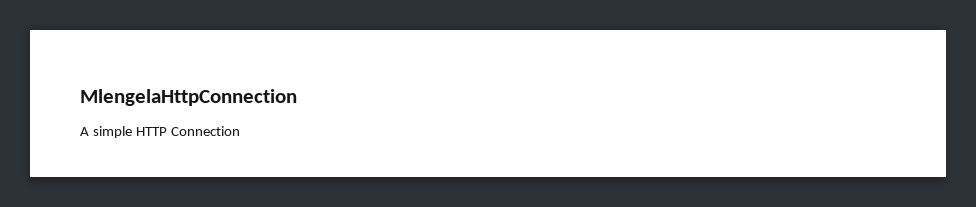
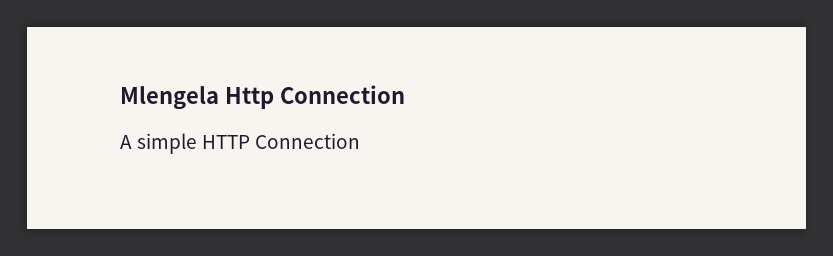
- MlengelaHttpConnection
+ Mlengela Http Connection

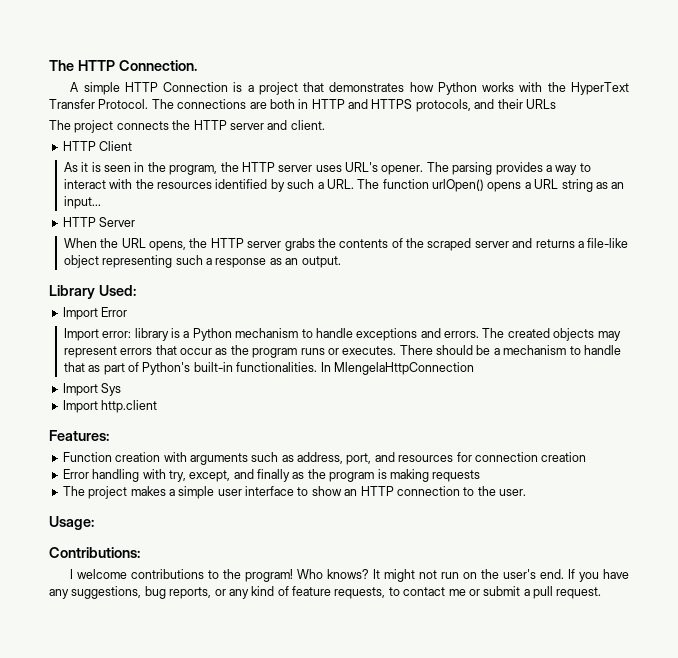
- Mlengela Http Connection
+ The HTTP Connection.
- A simple HTTP Connection
+ A simple HTTP Connection is a project that demonstrates how Python works with the HyperText Transfer Protocol. The connections are both in HTTP and HTTPS protocols, and their URLs
+ The project connects the HTTP server and client.
+ HTTP Client
+ As it is seen in the program, the HTTP server uses URL's opener. The parsing provides a way to interact with the resources identified by such a URL. The function urlOpen() opens a URL string as an input...
+ HTTP Server
+ When the URL opens, the HTTP server grabs the contents of the scraped server and returns a file-like object representing such a response as an output.
+ Library Used:
+ Import Error
+ Import error: library is a Python mechanism to handle exceptions and errors. The created objects may represent errors that occur as the program runs or executes. There should be a mechanism to handle that as part of Python's built-in functionalities. In MlengelaHttpConnection
+ Import Sys
+ Import http.client
+ Features:
+ Function creation with arguments such as address, port, and resources for connection creation
+ Error handling with try, except, and finally as the program is making requests
+ The project makes a simple user interface to show an HTTP connection to the user.
+ Usage:
+ Contributions:
+ I welcome contributions to the program! Who knows? It might not run on the user's end. If you have any suggestions, bug reports, or any kind of feature requests, to contact me or submit a pull request.

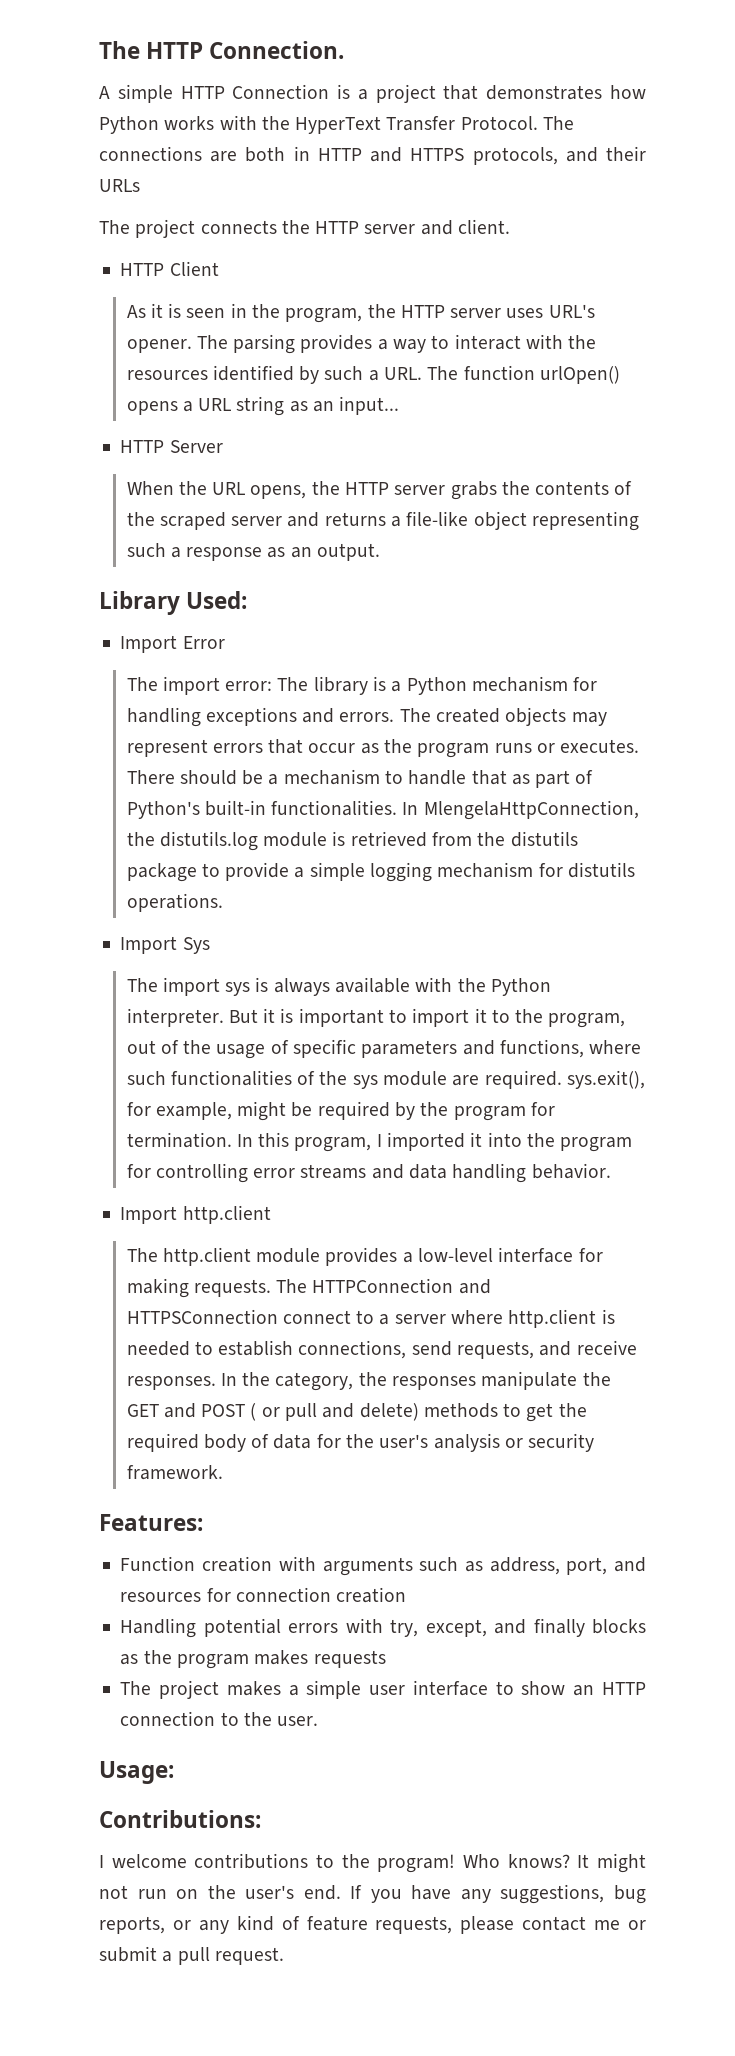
- Import error: library is a Python mechanism to handle exceptions and errors.
+ The import error: The library is a Python mechanism for handling exceptions and errors.
- In MlengelaHttpConnection
+ In MlengelaHttpConnection, the distutils.log module is retrieved from the distutils package to provide a simple logging mechanism for distutils operations.
  Import Sys
+ The import sys is always available with the Python interpreter. But it is important to import it to the program, out of the usage of specific parameters and functions, where such functionalities of the sys module are required. sys.exit(), for example, might be required by the program for termination. In this program, I imported it into the program for controlling error streams and data handling behavior.
  Import http.client
+ The http.client module provides a low-level interface for making requests. The HTTPConnection and HTTPSConnection connect to a server where http.client is needed to establish connections, send requests, and receive responses. In the category, the responses manipulate the GET and POST ( or pull and delete) methods to get the required body of data for the user's analysis or security framework.
- Error handling with try, except, and finally as the program is making requests
+ Handling potential errors with try, except, and finally blocks as the program makes requests
- If you have any suggestions, bug reports, or any kind of feature requests, to contact me or submit a pull request.
+ If you have any suggestions, bug reports, or any kind of feature requests, please contact me or submit a pull request.

